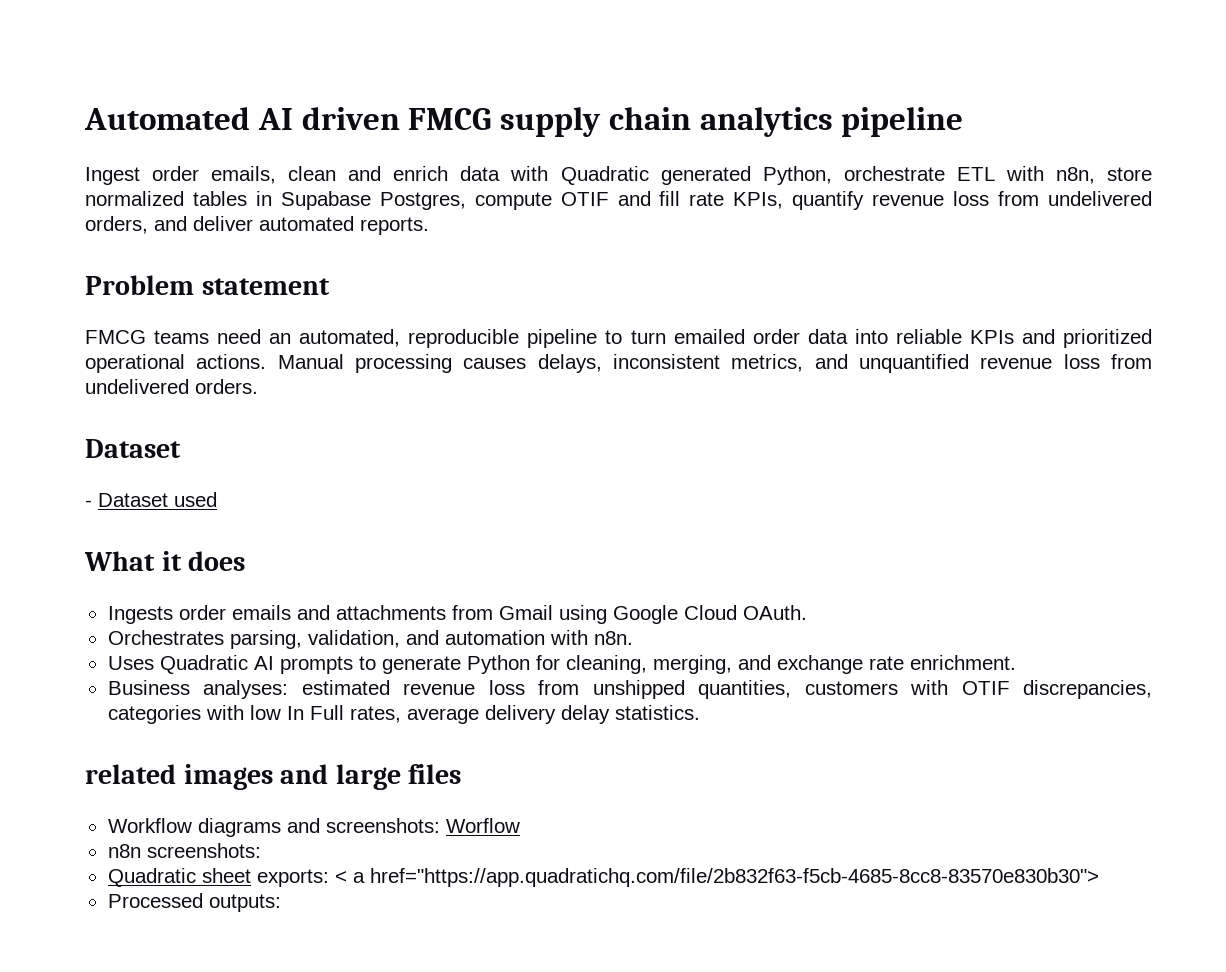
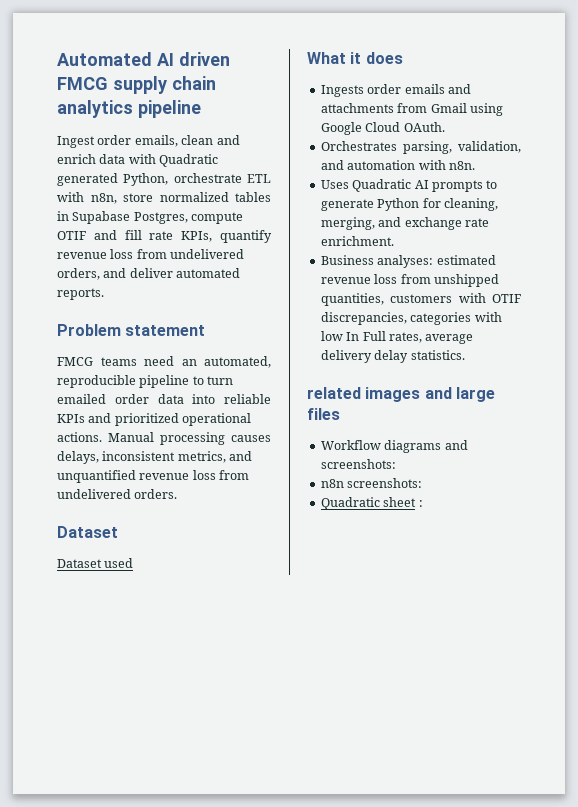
- - Dataset used
+ Dataset used
- Workflow diagrams and screenshots: Worflow
+ Workflow diagrams and screenshots:
- Quadratic sheet exports: < a href="https://app.quadratichq.com/file/2b832f63-f5cb-4685-8cc8-83570e830b30">
- Processed outputs:
+ Quadratic sheet :

